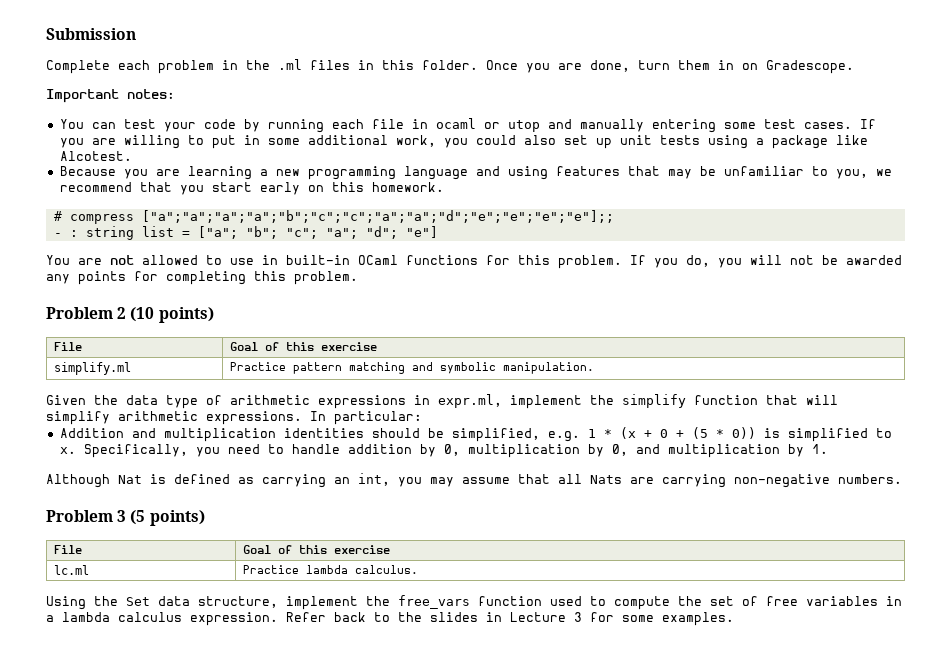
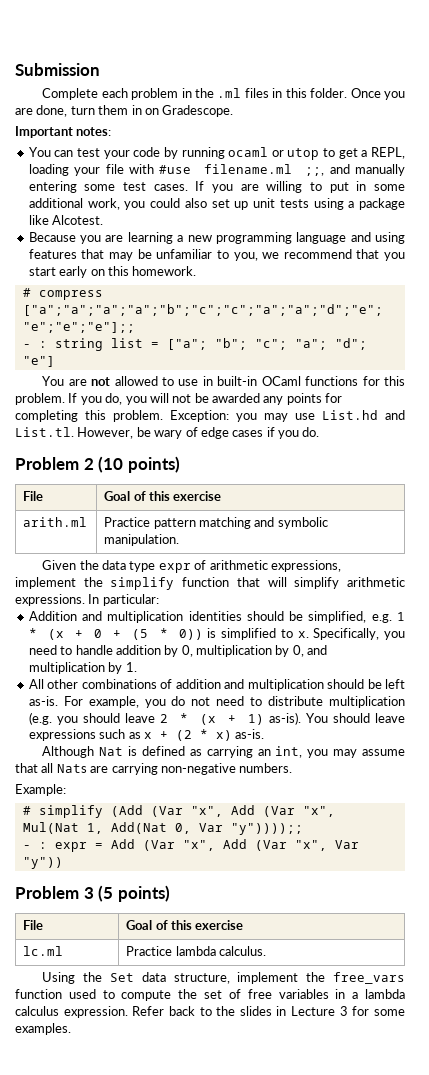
- You can test your code by running each file in ocaml or utop and manually entering some test cases.
+ You can test your code by running ocaml or utop to get a REPL, loading your file with #use filename.ml ;;, and manually entering some test cases.
+ Exception: you may use List.hd and List.tl. However, be wary of edge cases if you do.
- simplify.ml | Practice pattern matching and symbolic manipulation.
+ arith.ml | Practice pattern matching and symbolic manipulation.
- Given the data type of arithmetic expressions in expr.ml, implement the simplify function that will simplify arithmetic expressions.
+ Given the data type expr of arithmetic expressions, implement the simplify function that will simplify arithmetic expressions.
+ All other combinations of addition and multiplication should be left as-is. For example, you do not need to distribute multiplication (e.g. you should leave 2 * (x + 1) as-is). You should leave expressions such as x + (2 * x) as-is.
+ Example:
+ # simplify (Add (Var "x", Add (Var "x", Mul(Nat 1, Add(Nat 0, Var "y"))));;
+ - : expr = Add (Var "x", Add (Var "x", Var "y"))

